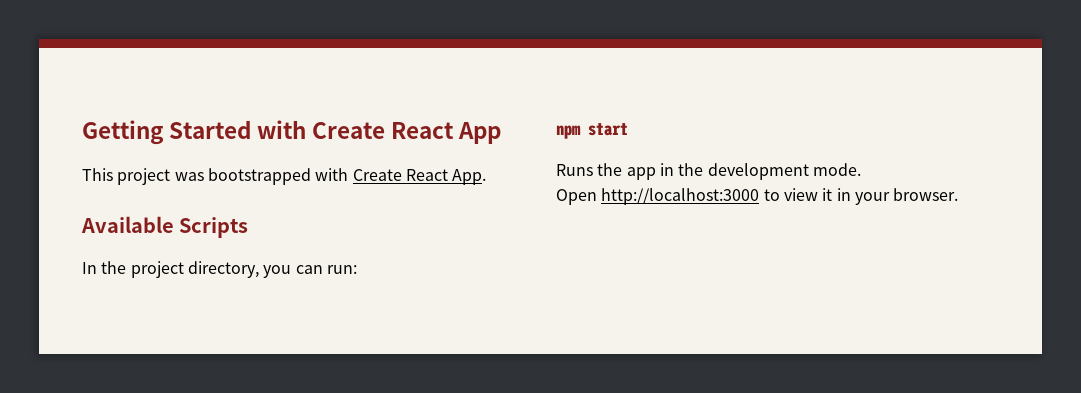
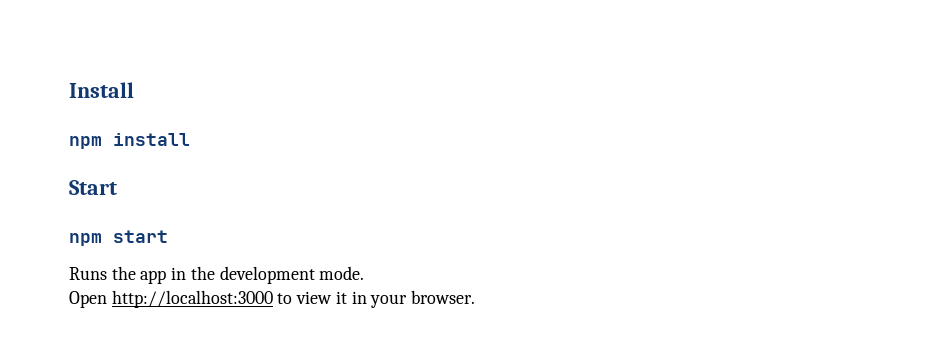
- Getting Started with Create React App
- This project was bootstrapped with Create React App.
- Available Scripts
- In the project directory, you can run:
+ Install
+ npm install
+ Start

